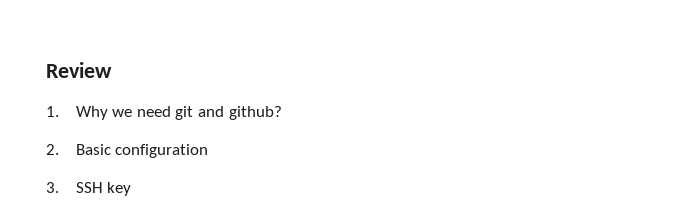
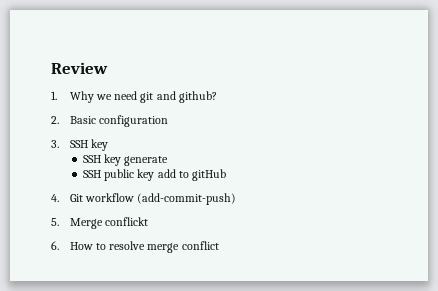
+ SSH key generate
+ SSH public key add to gitHub
+ 4. Git workflow (add-commit-push)
+ 5. Merge conflickt
+ 6. How to resolve merge conflict

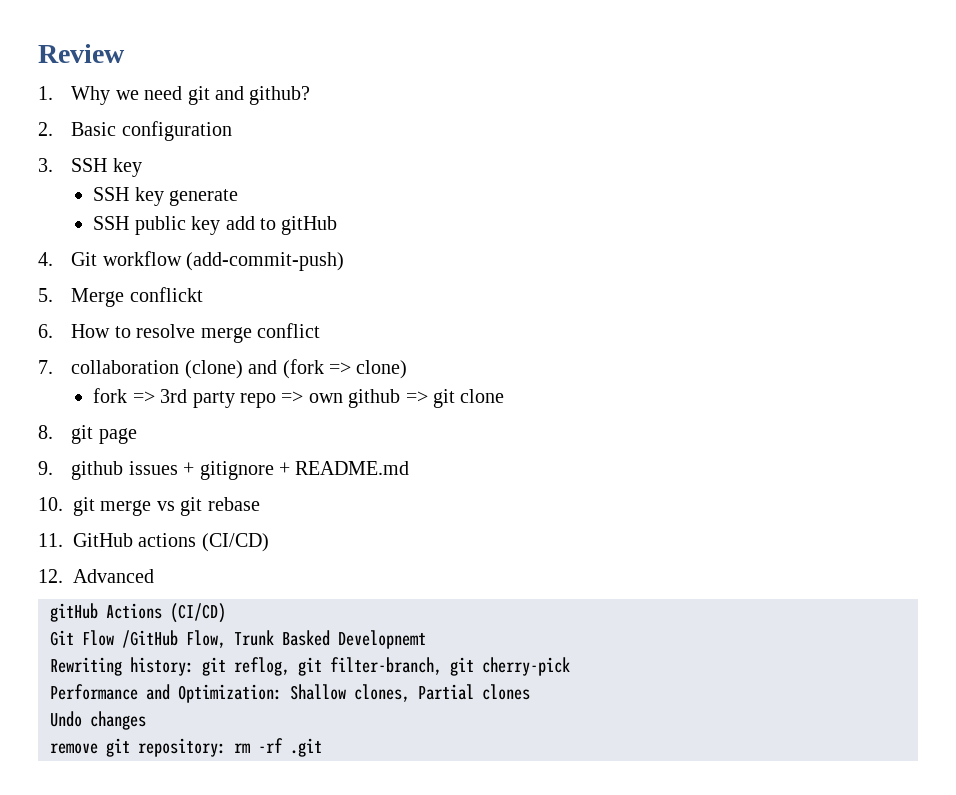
+ 7. collaboration (clone) and (fork => clone)
+ fork => 3rd party repo => own github => git clone
+ 8. git page
+ 9. github issues + gitignore + README.md
+ 10. git merge vs git rebase
+ 11. GitHub actions (CI/CD)
+ 12. Advanced
+ gitHub Actions (CI/CD)
+ Git Flow /GitHub Flow, Trunk Basked Developnemt
+ Rewriting history: git reflog, git filter-branch, git cherry-pick
+ Performance and Optimization: Shallow clones, Partial clones
+ Undo changes
+ remove git repository: rm -rf .git

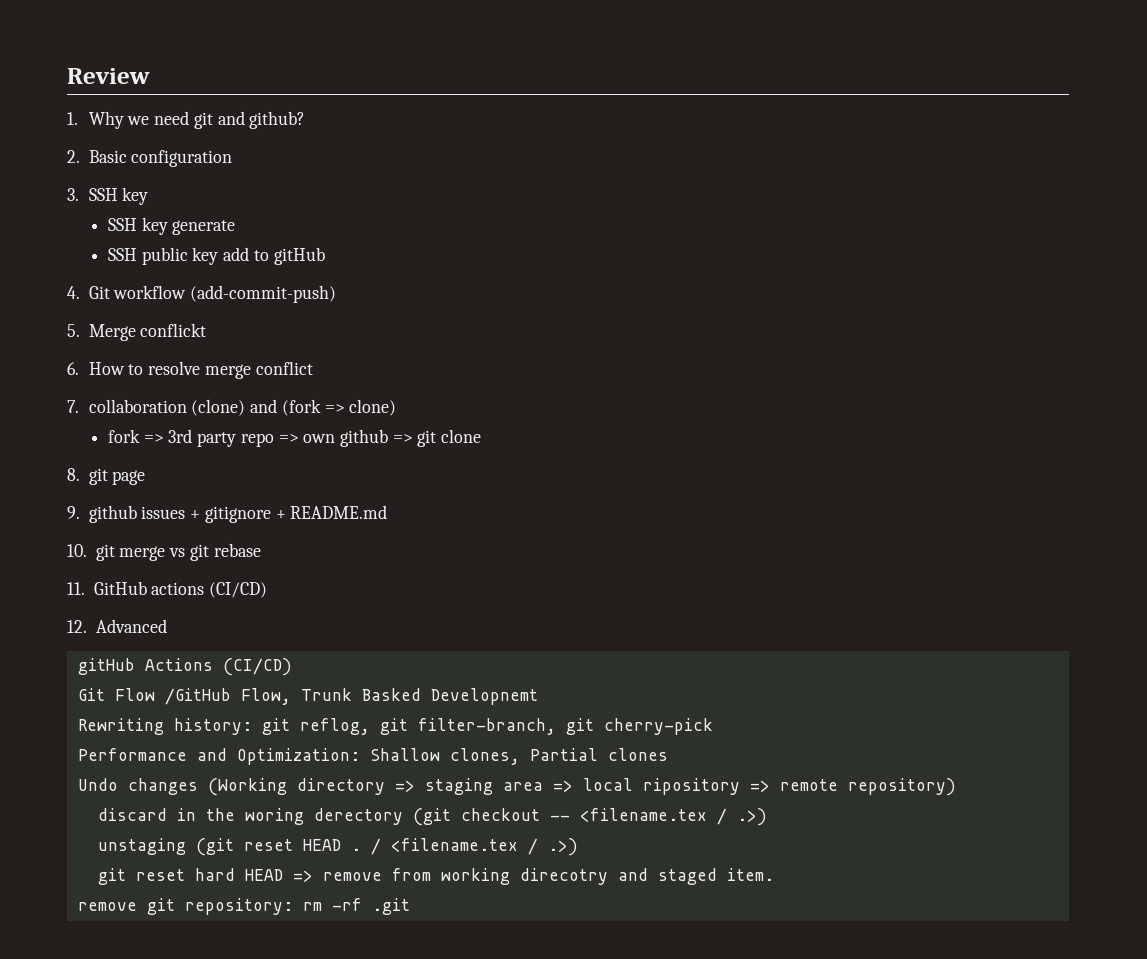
- Undo changes
+ Undo changes (Working directory => staging area => local ripository => remote repository)
+ discard in the woring derectory (git checkout -- <filename.tex / .>)
+ unstaging (git reset HEAD . / <filename.tex / .>)
+ git reset hard HEAD => remove from working direcotry and staged item.

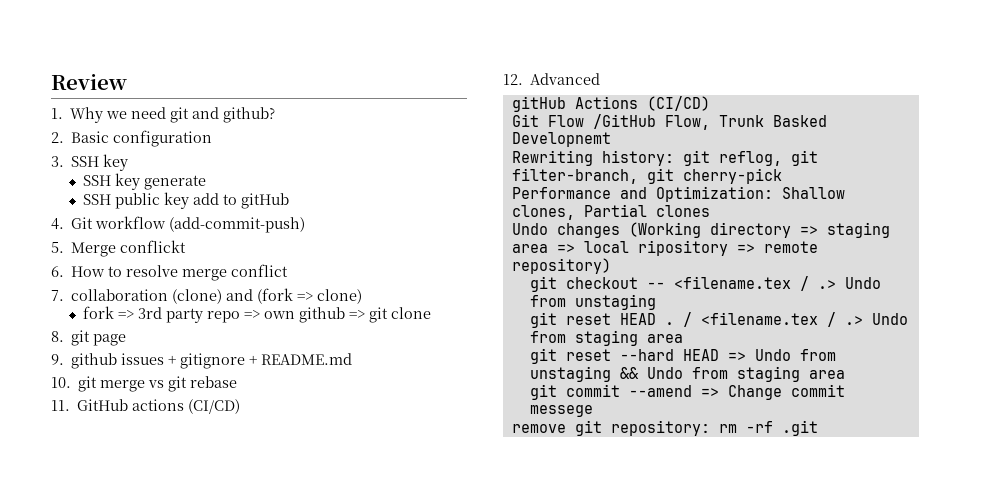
- discard in the woring derectory (git checkout -- <filename.tex / .>)
- unstaging (git reset HEAD .
+ git checkout -- <filename.tex / .> Undo from unstaging
+ git reset HEAD .
- / <filename.tex / .>)
- git reset hard HEAD => remove from working direcotry and staged item.
+ / <filename.tex / .> Undo from staging area
+ git reset --hard HEAD => Undo from unstaging && Undo from staging area
+ git commit --amend => Change commit messege

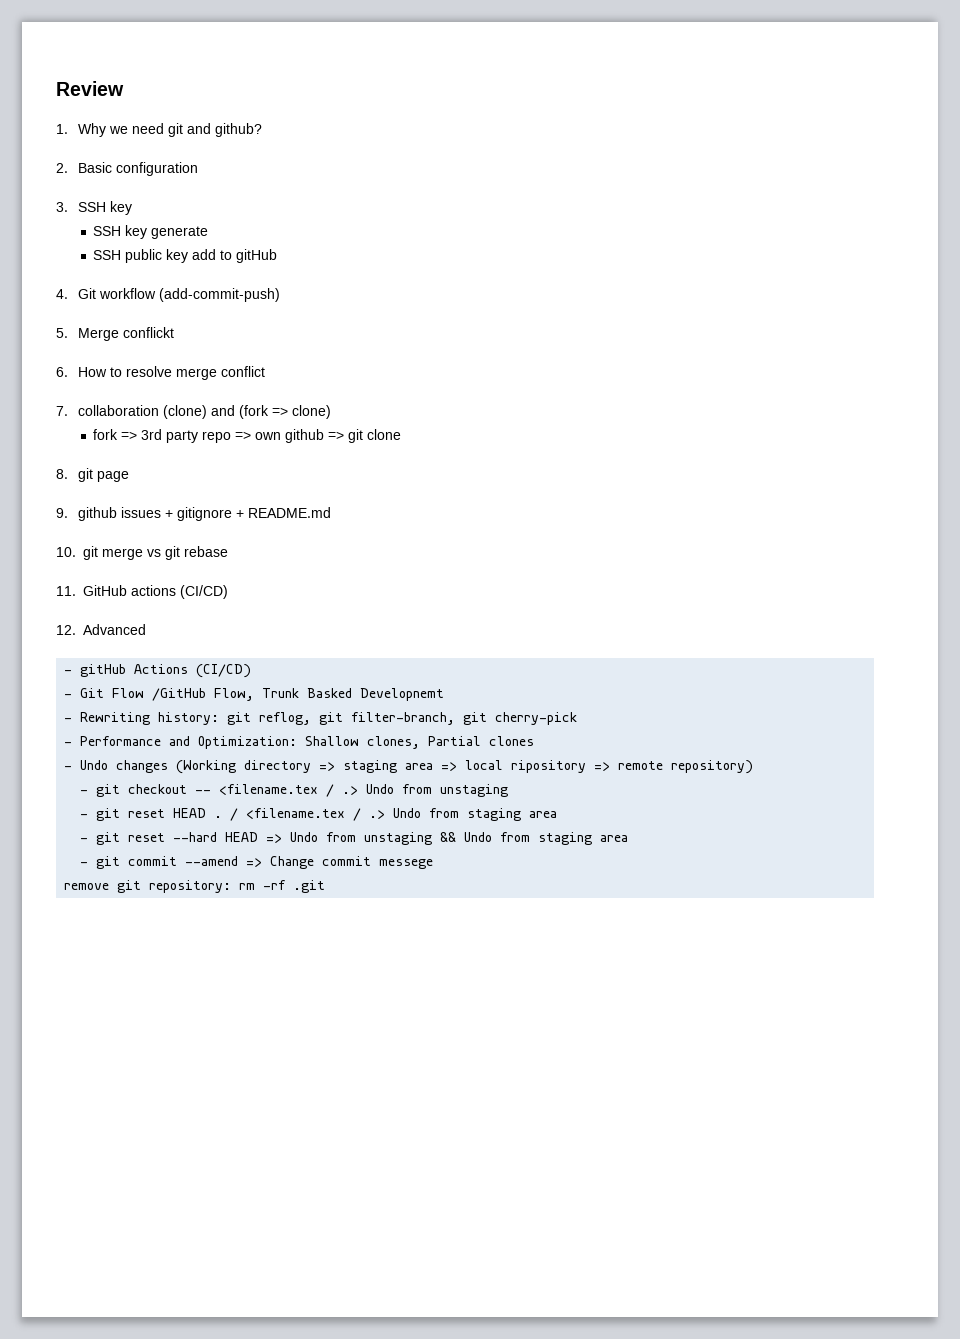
- gitHub Actions (CI/CD)
+ - gitHub Actions (CI/CD)
- Git Flow /GitHub Flow, Trunk Basked Developnemt
+ - Git Flow /GitHub Flow, Trunk Basked Developnemt
- Rewriting history: git reflog, git filter-branch, git cherry-pick
+ - Rewriting history: git reflog, git filter-branch, git cherry-pick
- Performance and Optimization: Shallow clones, Partial clones
+ - Performance and Optimization: Shallow clones, Partial clones
- Undo changes (Working directory => staging area => local ripository => remote repository)
+ - Undo changes (Working directory => staging area => local ripository => remote repository)
- git checkout -- <filename.tex / .> Undo from unstaging
+ - git checkout -- <filename.tex / .> Undo from unstaging
- git reset HEAD .
+ - git reset HEAD .
- git reset --hard HEAD => Undo from unstaging && Undo from staging area
+ - git reset --hard HEAD => Undo from unstaging && Undo from staging area
- git commit --amend => Change commit messege
+ - git commit --amend => Change commit messege

